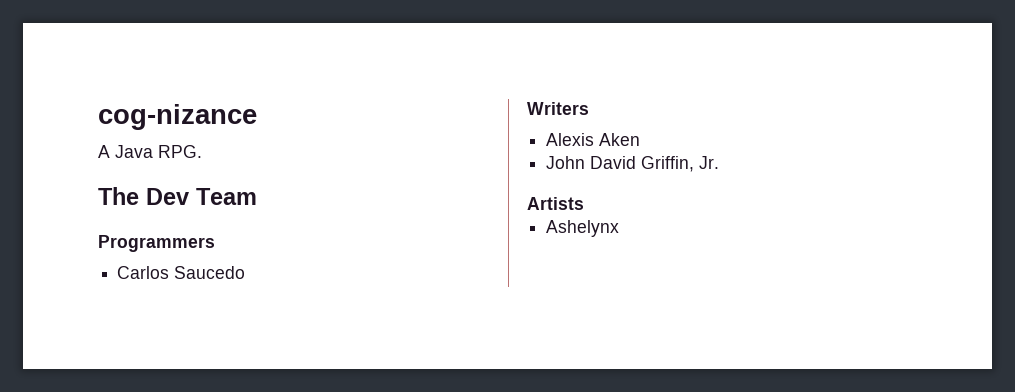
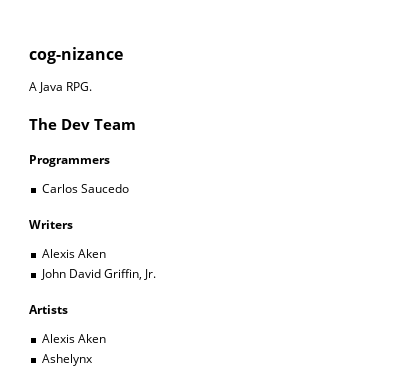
  Artists
+ Alexis Aken

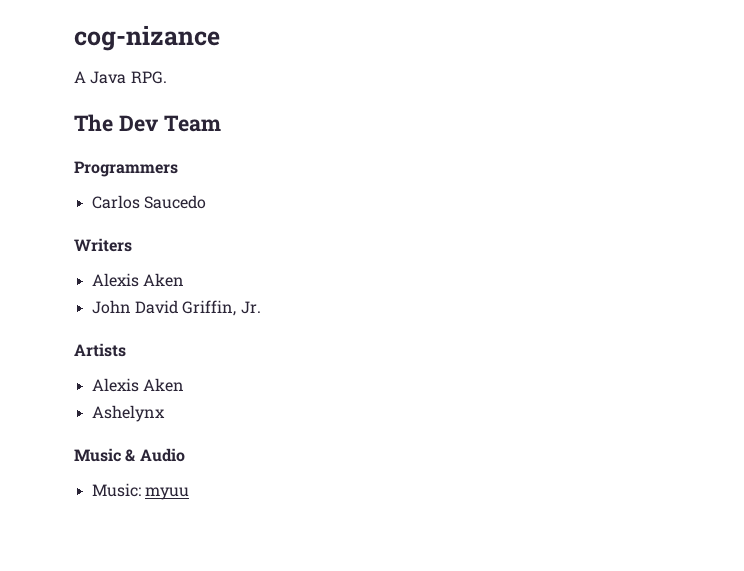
+ Music & Audio
+ Music: myuu

